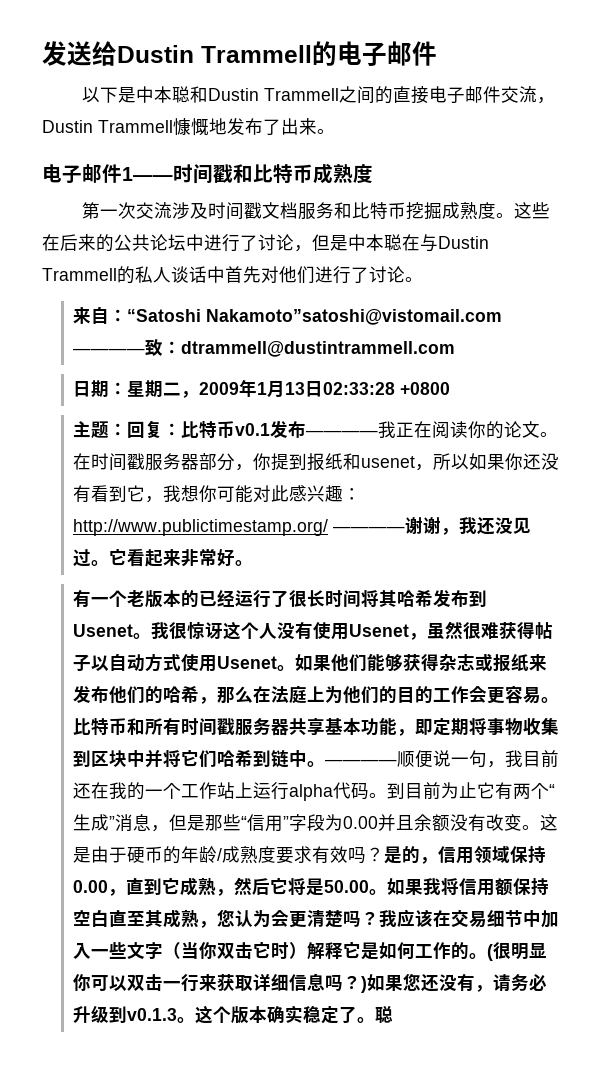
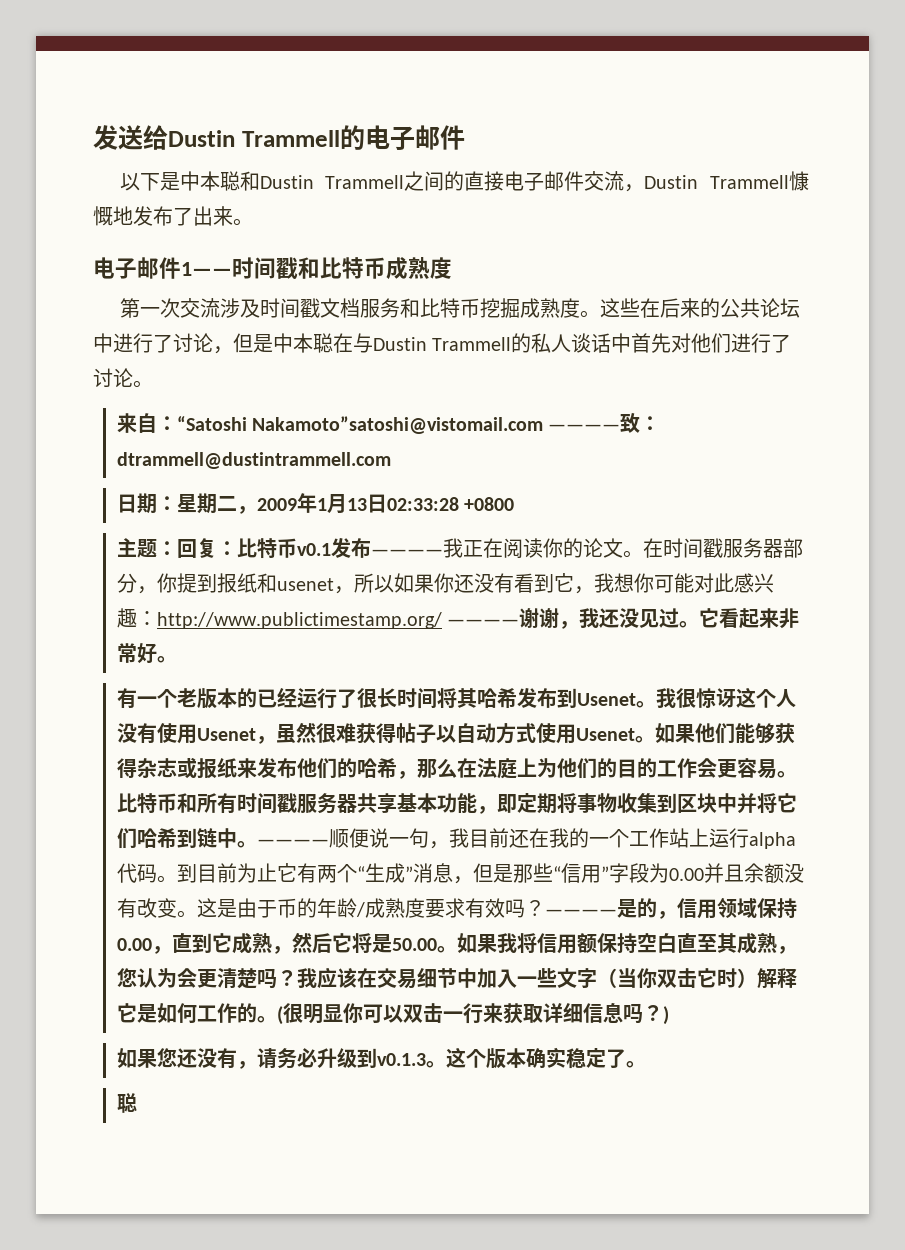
- 这是由于硬币的年龄/成熟度要求有效吗？
+ 这是由于币的年龄/成熟度要求有效吗？
- 是的，信用领域保持0.00，直到它成熟，然后它将是50.00。
+ ————是的，信用领域保持0.00，直到它成熟，然后它将是50.00。
- (很明显你可以双击一行来获取详细信息吗？)如果您还没有，请务必升级到v0.1.3。
+ (很明显你可以双击一行来获取详细信息吗？)
+ 如果您还没有，请务必升级到v0.1.3。
- 这个版本确实稳定了。聪
+ 这个版本确实稳定了。
+ 聪

